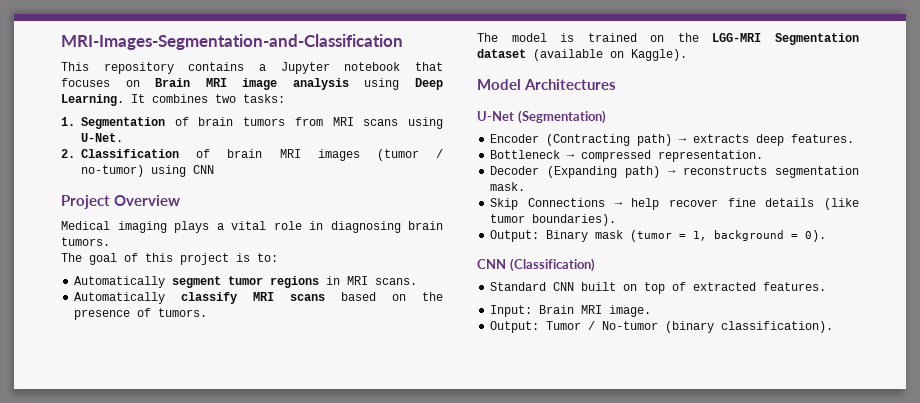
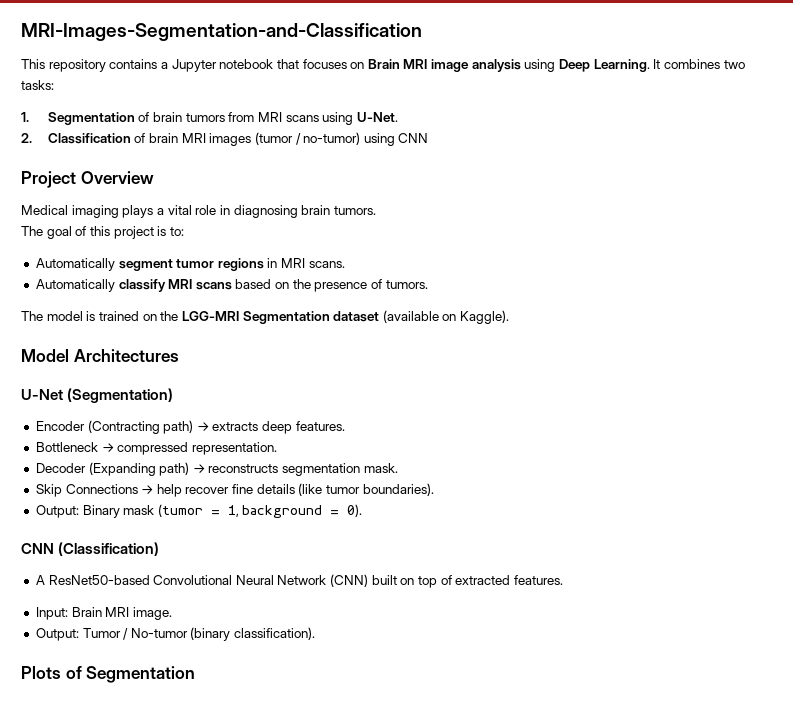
- Standard CNN built on top of extracted features.
+ A ResNet50-based Convolutional Neural Network (CNN) built on top of extracted features.
+ Plots of Segmentation

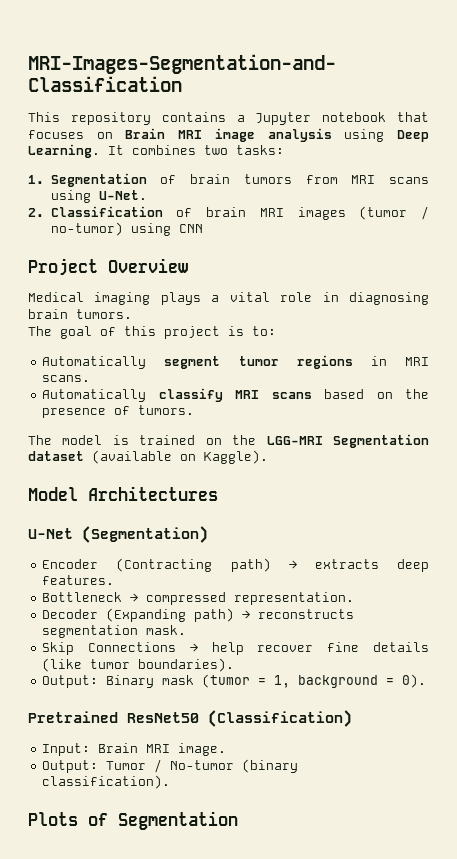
- CNN (Classification)
+ Pretrained ResNet50 (Classification)
- A ResNet50-based Convolutional Neural Network (CNN) built on top of extracted features.

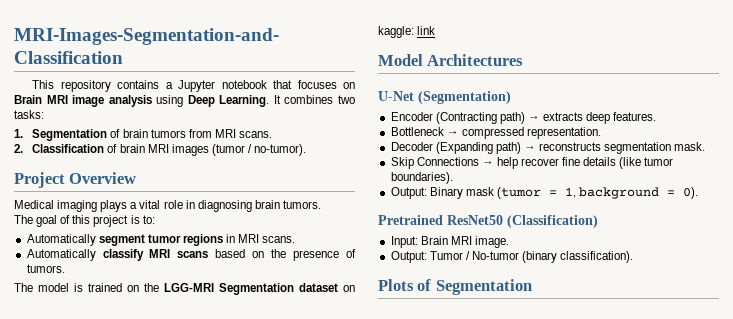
- 1. Segmentation of brain tumors from MRI scans using U-Net.
+ 1. Segmentation of brain tumors from MRI scans.
- 2. Classification of brain MRI images (tumor / no-tumor) using CNN
+ 2. Classification of brain MRI images (tumor / no-tumor).
- The model is trained on the LGG-MRI Segmentation dataset (available on Kaggle).
+ The model is trained on the LGG-MRI Segmentation dataset on kaggle: link

